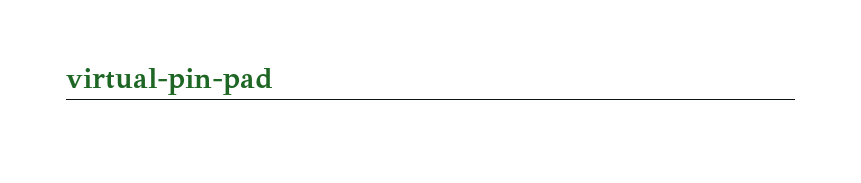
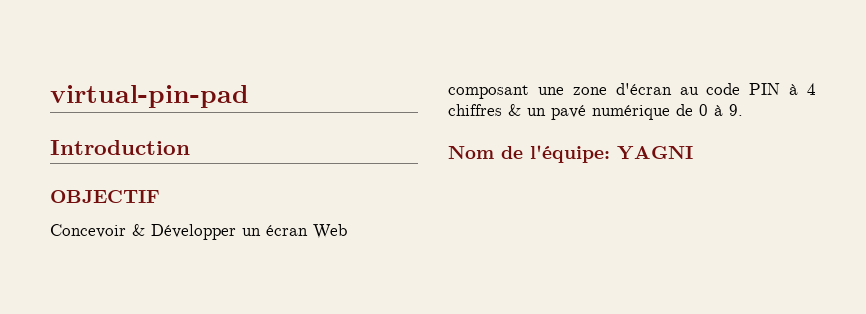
+ Introduction
+ OBJECTIF
+ Concevoir & Développer un écran Web composant une zone d'écran au code PIN à 4 chiffres & un pavé numérique de 0 à 9.
+ Nom de l'équipe: YAGNI

